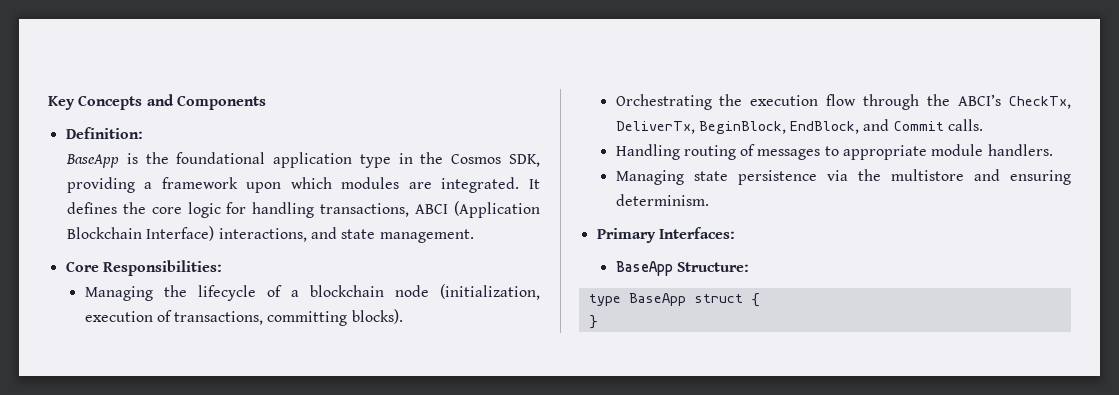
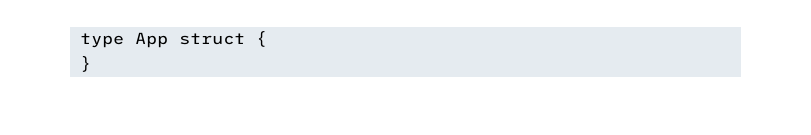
- Key Concepts and Components
- Definition:
- BaseApp is the foundational application type in the Cosmos SDK, providing a framework upon which modules are integrated. It defines the core logic for handling transactions, ABCI (Application Blockchain Interface) interactions, and state management.
- Core Responsibilities:
- Managing the lifecycle of a blockchain node (initialization, execution of transactions, committing blocks).
- Orchestrating the execution flow through the ABCI’s CheckTx, DeliverTx, BeginBlock, EndBlock, and Commit calls.
- Handling routing of messages to appropriate module handlers.
- Managing state persistence via the multistore and ensuring determinism.
- Primary Interfaces:
- BaseApp Structure:
- type BaseApp struct {
+ type App struct {

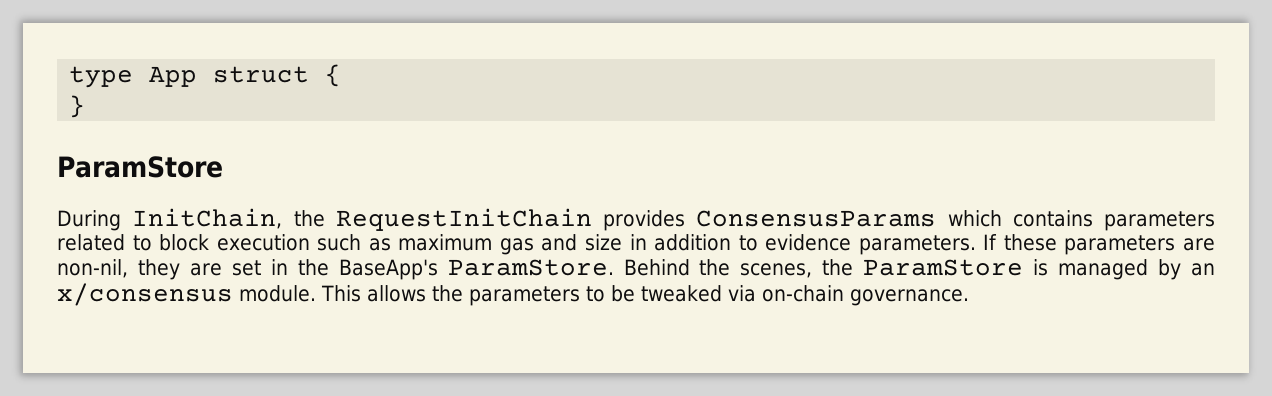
  }
+ ParamStore
+ During InitChain, the RequestInitChain provides ConsensusParams which contains parameters related to block execution such as maximum gas and size in addition to evidence parameters. If these parameters are non-nil, they are set in the BaseApp's ParamStore. Behind the scenes, the ParamStore is managed by an x/consensus module. This allows the parameters to be tweaked via on-chain governance.

